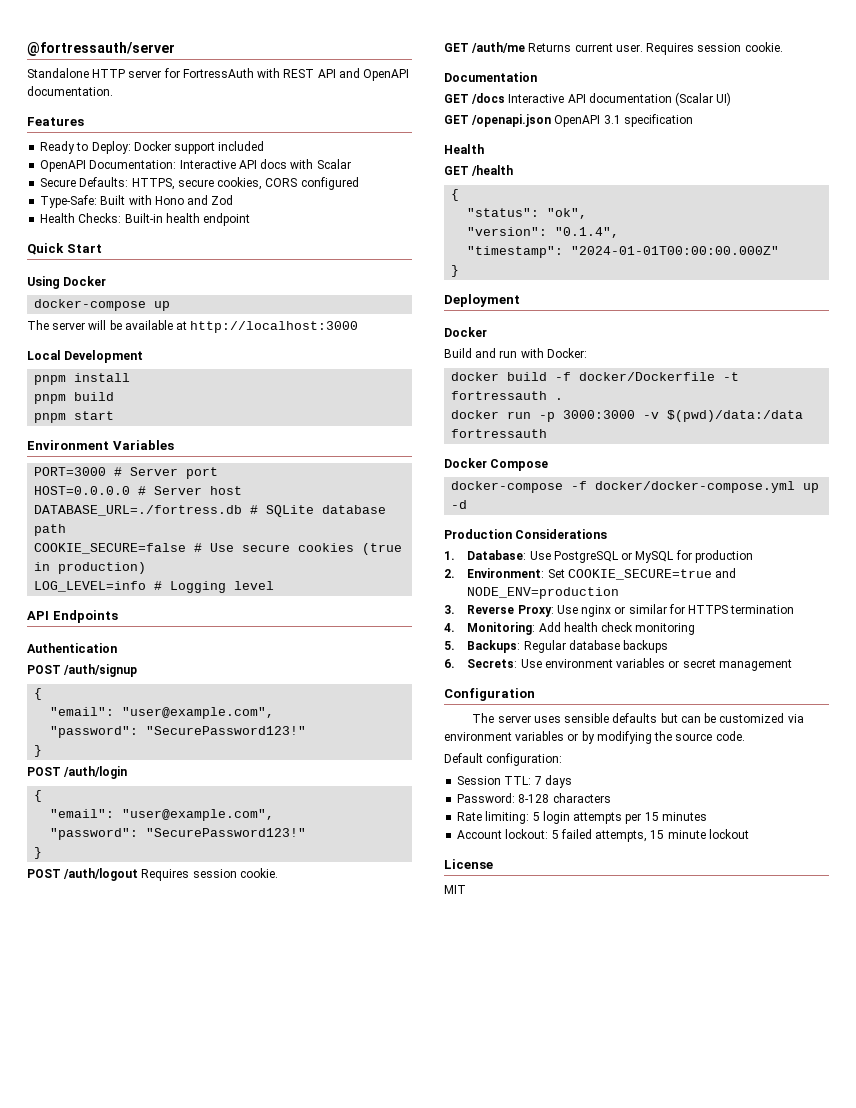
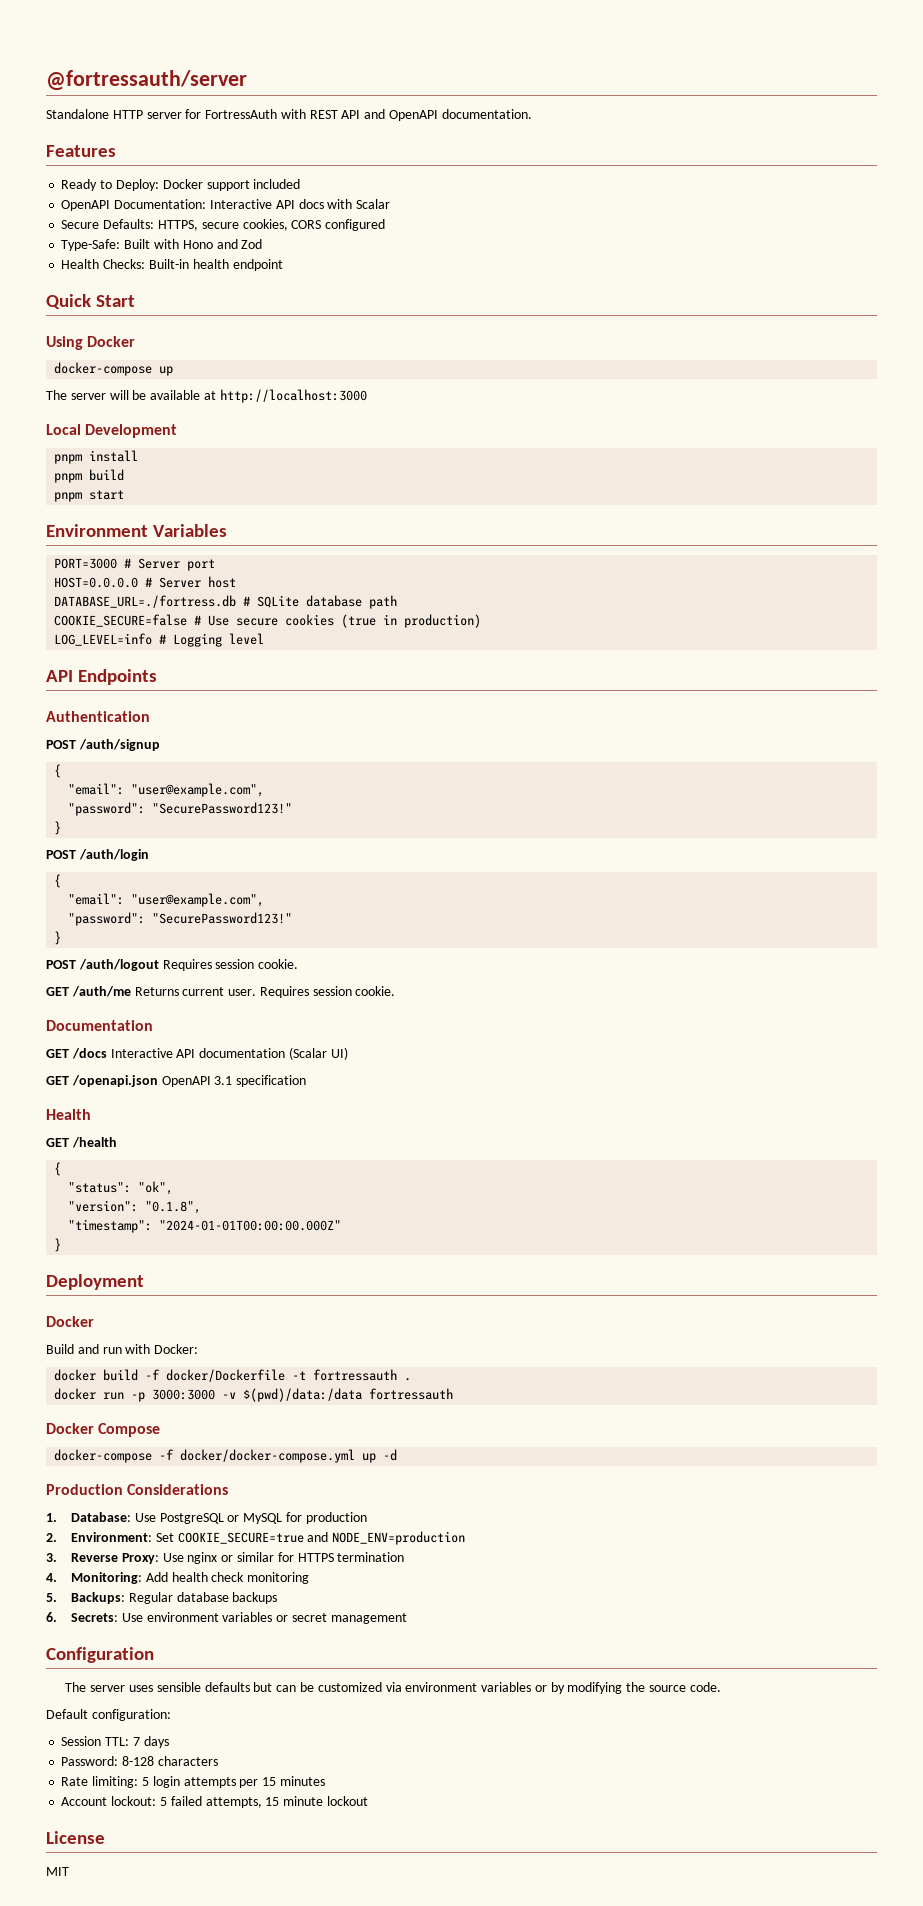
- "version": "0.1.4",
+ "version": "0.1.8",

